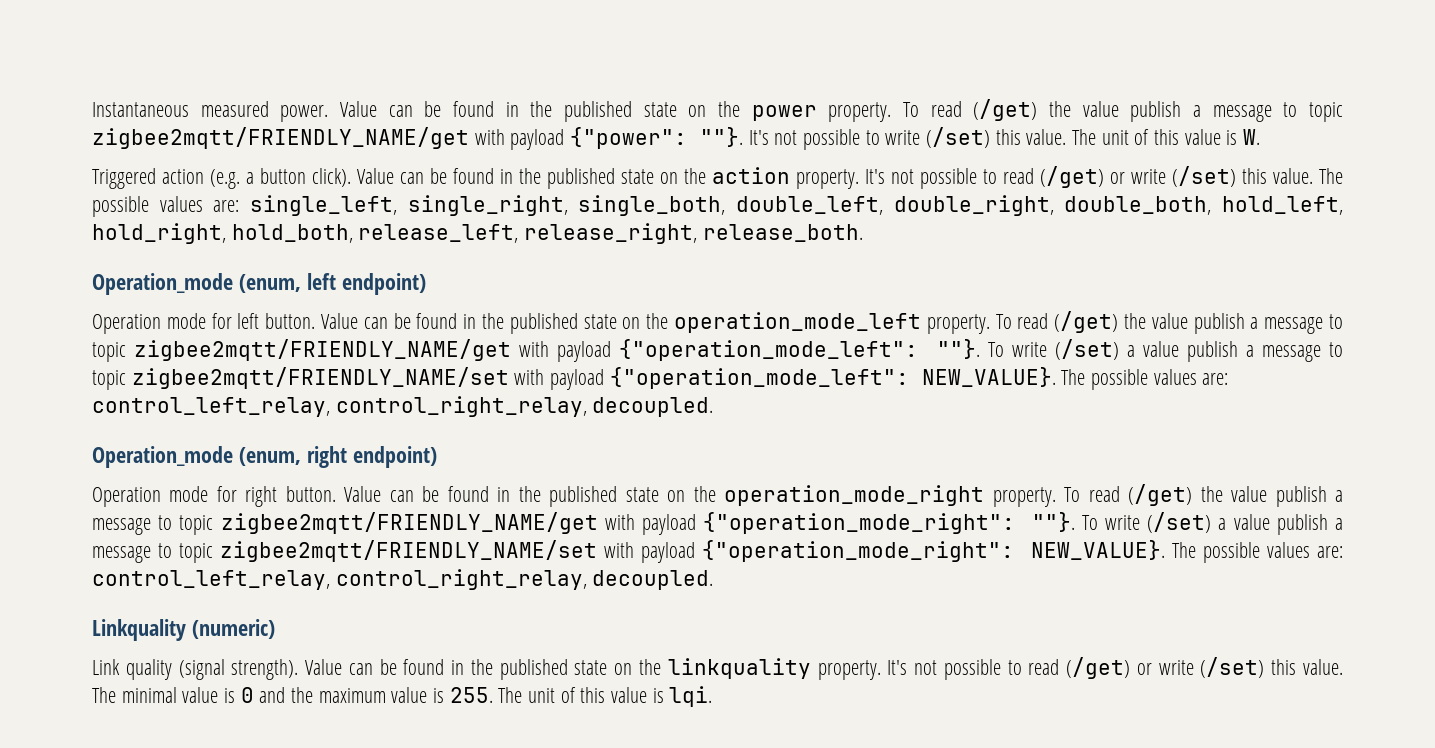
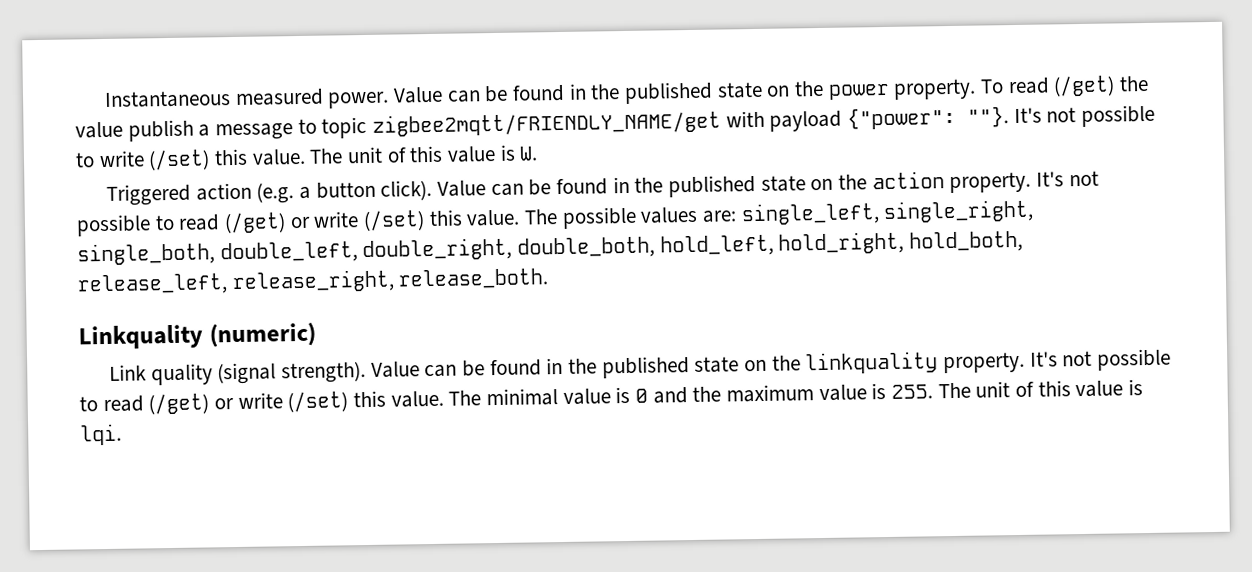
- Operation_mode (enum, left endpoint)
- Operation mode for left button. Value can be found in the published state on the operation_mode_left property. To read (/get) the value publish a message to topic zigbee2mqtt/FRIENDLY_NAME/get with payload {"operation_mode_left": ""}. To write (/set) a value publish a message to topic zigbee2mqtt/FRIENDLY_NAME/set with payload {"operation_mode_left": NEW_VALUE}. The possible values are: control_left_relay, control_right_relay, decoupled.
- Operation_mode (enum, right endpoint)
- Operation mode for right button. Value can be found in the published state on the operation_mode_right property. To read (/get) the value publish a message to topic zigbee2mqtt/FRIENDLY_NAME/get with payload {"operation_mode_right": ""}. To write (/set) a value publish a message to topic zigbee2mqtt/FRIENDLY_NAME/set with payload {"operation_mode_right": NEW_VALUE}. The possible values are: control_left_relay, control_right_relay, decoupled.

